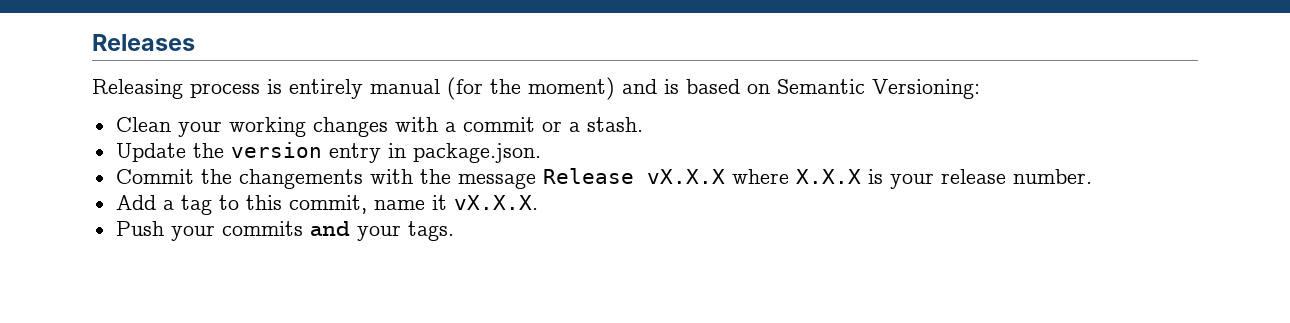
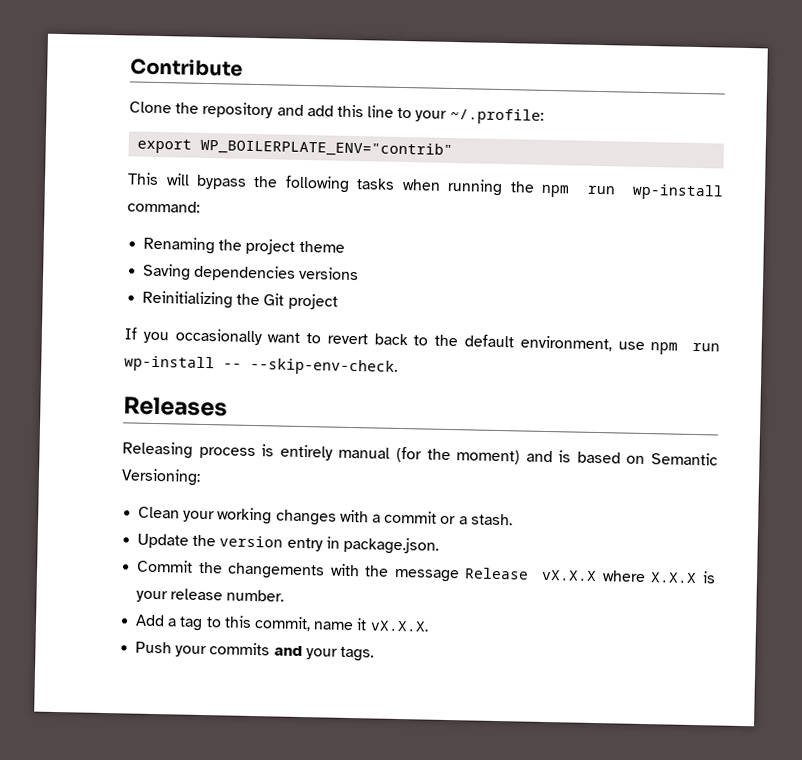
+ Contribute
+ Clone the repository and add this line to your ~/.profile:
+ export WP_BOILERPLATE_ENV="contrib"
+ This will bypass the following tasks when running the npm run wp-install command:
+ Renaming the project theme
+ Saving dependencies versions
+ Reinitializing the Git project
+ If you occasionally want to revert back to the default environment, use npm run wp-install -- --skip-env-check.

